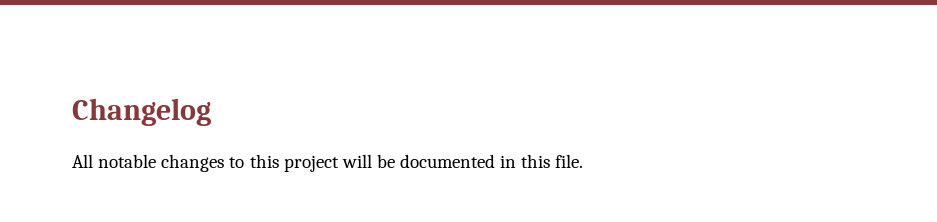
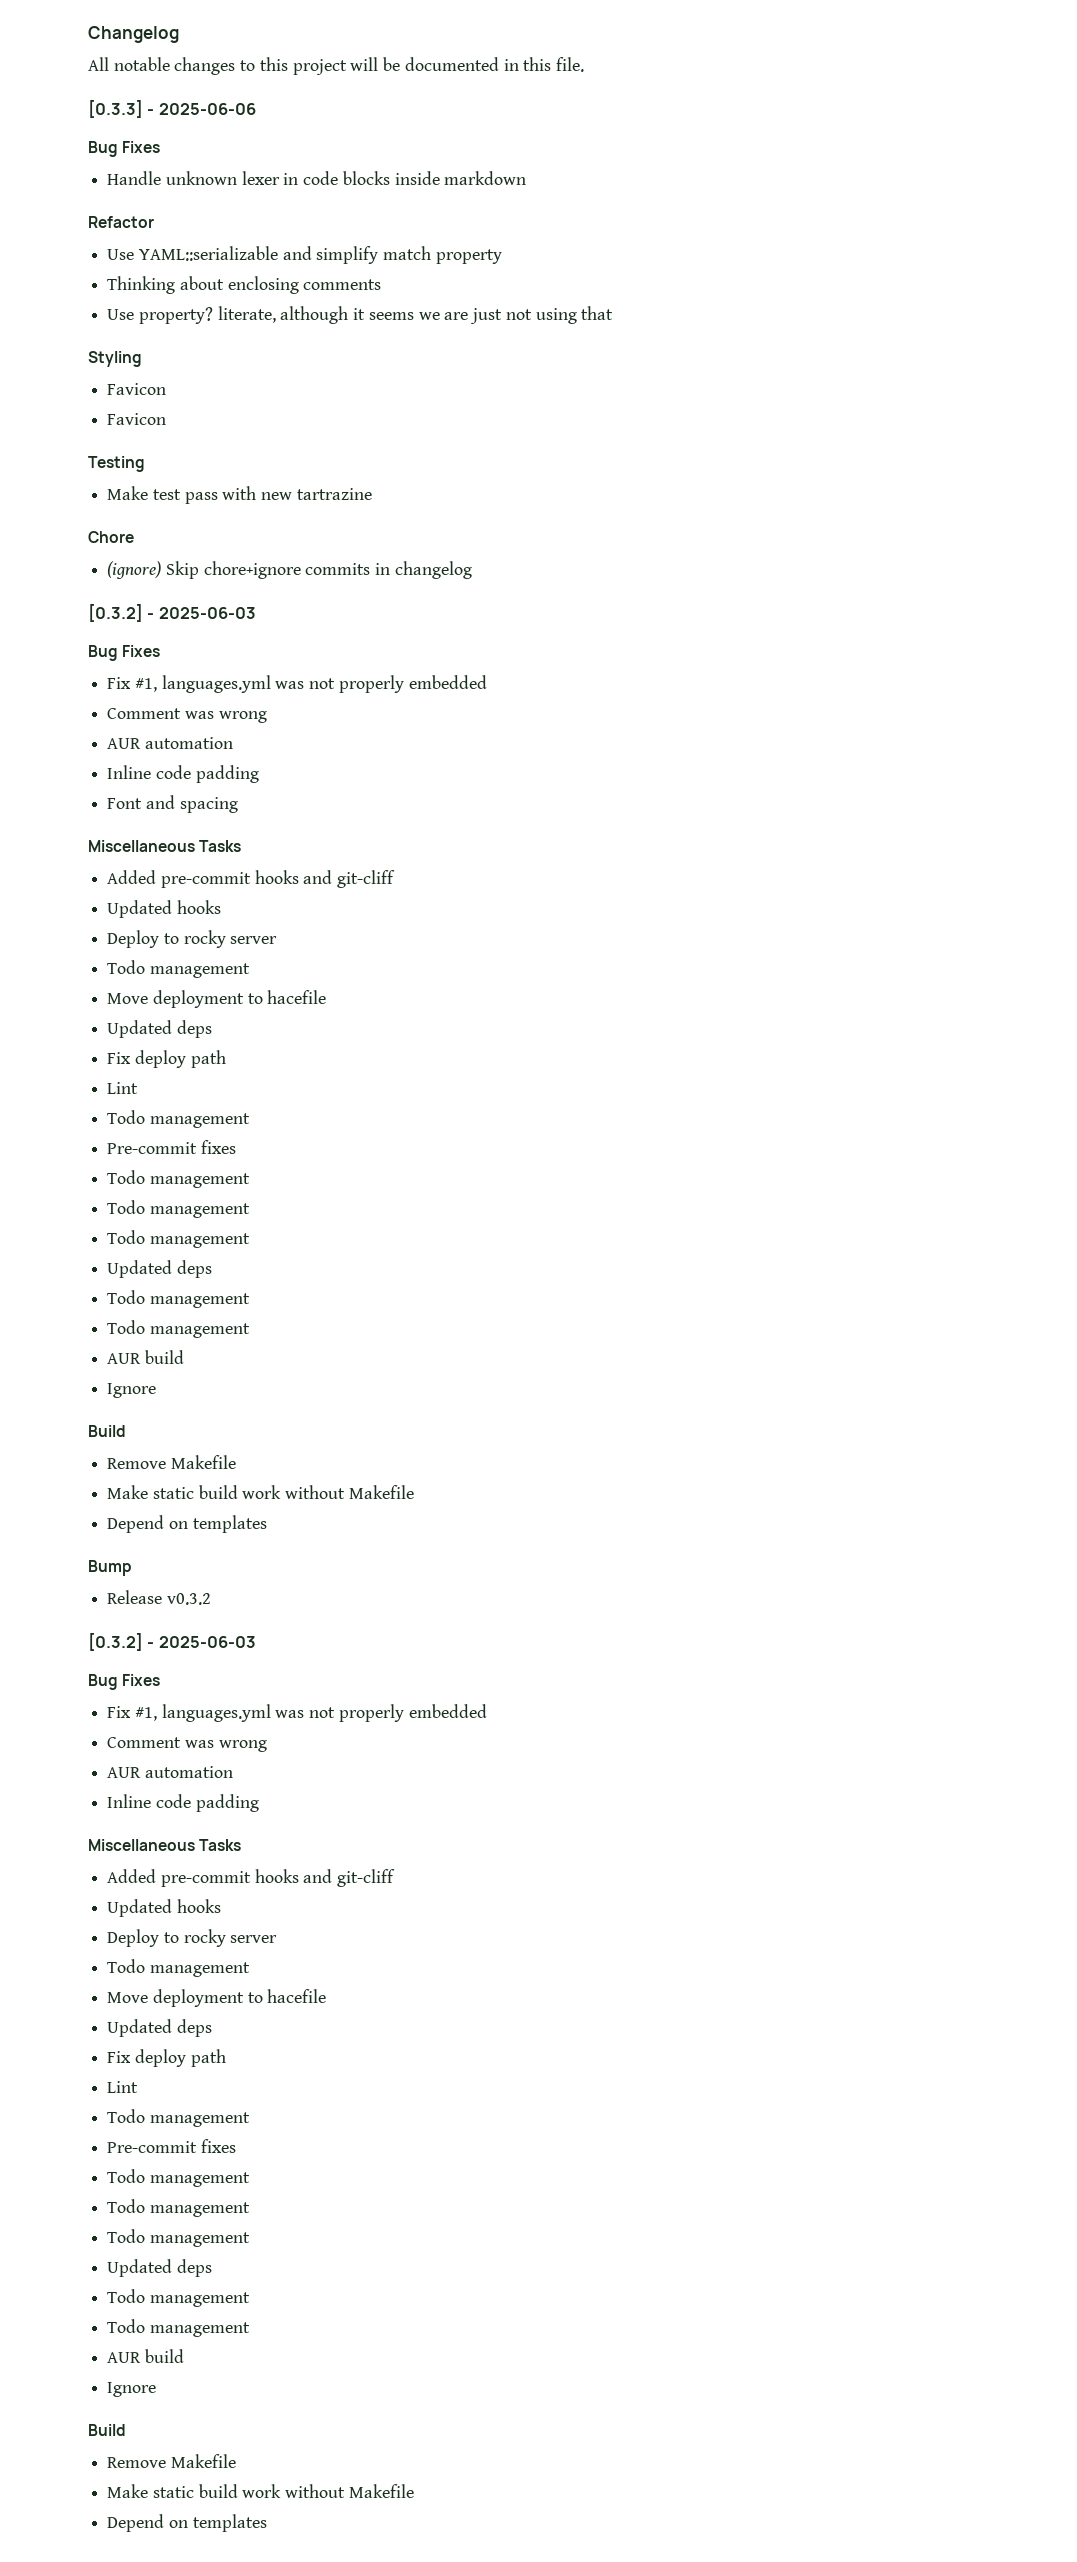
+ [0.3.3] - 2025-06-06
+ Bug Fixes
+ Handle unknown lexer in code blocks inside markdown
+ Refactor
+ Use YAML::serializable and simplify match property
+ Thinking about enclosing comments
+ Use property? literate, although it seems we are just not using that
+ Styling
+ Favicon
+ Favicon
+ Testing
+ Make test pass with new tartrazine
+ Chore
+ (ignore) Skip chore+ignore commits in changelog
+ [0.3.2] - 2025-06-03
+ Bug Fixes
+ Fix #1, languages.yml was not properly embedded
+ Comment was wrong
+ AUR automation
+ Inline code padding
+ Font and spacing
+ Miscellaneous Tasks
+ Added pre-commit hooks and git-cliff
+ Updated hooks
+ Deploy to rocky server
+ Todo management
+ Move deployment to hacefile
+ Updated deps
+ Fix deploy path
+ Lint
+ Todo management
+ Pre-commit fixes
+ Todo management
+ Todo management
+ Todo management
+ Updated deps
+ Todo management
+ Todo management
+ AUR build
+ Ignore
+ Build
+ Remove Makefile
+ Make static build work without Makefile
+ Depend on templates
+ Bump
+ Release v0.3.2
+ [0.3.2] - 2025-06-03
+ Bug Fixes
+ Fix #1, languages.yml was not properly embedded
+ Comment was wrong
+ AUR automation
+ Inline code padding
+ Miscellaneous Tasks
+ Added pre-commit hooks and git-cliff
+ Updated hooks
+ Deploy to rocky server
+ Todo management
+ Move deployment to hacefile
+ Updated deps
+ Fix deploy path
+ Lint
+ Todo management
+ Pre-commit fixes
+ Todo management
+ Todo management
+ Todo management
+ Updated deps
+ Todo management
+ Todo management
+ AUR build
+ Ignore
+ Build
+ Remove Makefile
+ Make static build work without Makefile
+ Depend on templates

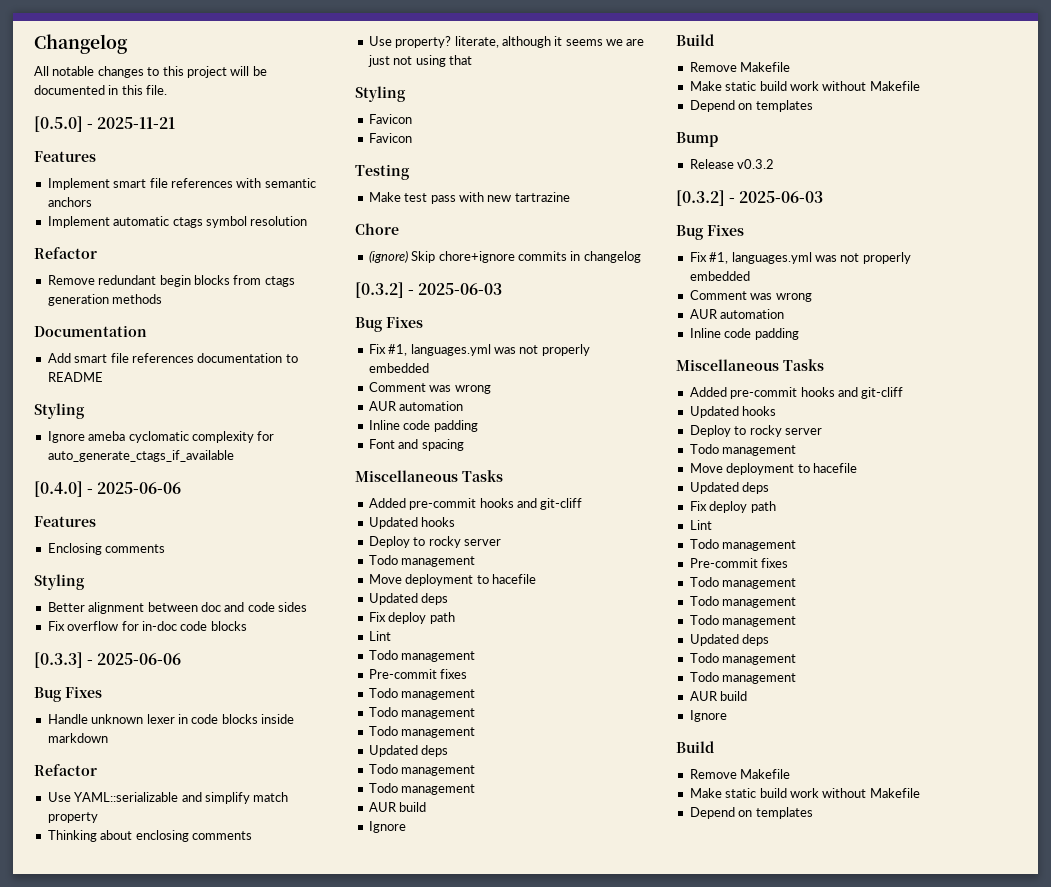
+ [0.5.0] - 2025-11-21
+ Features
+ Implement smart file references with semantic anchors
+ Implement automatic ctags symbol resolution
+ Refactor
+ Remove redundant begin blocks from ctags generation methods
+ Documentation
+ Add smart file references documentation to README
+ Styling
+ Ignore ameba cyclomatic complexity for auto_generate_ctags_if_available
+ [0.4.0] - 2025-06-06
+ Features
+ Enclosing comments
+ Styling
+ Better alignment between doc and code sides
+ Fix overflow for in-doc code blocks

